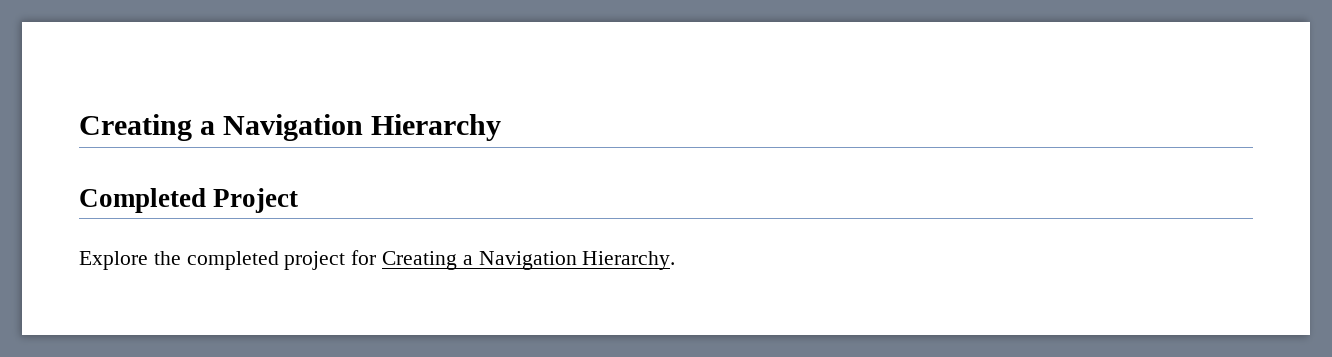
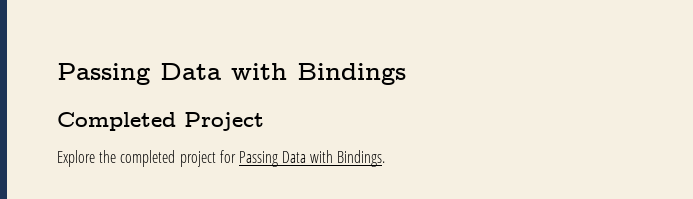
- Creating a Navigation Hierarchy
+ Passing Data with Bindings
- Explore the completed project for Creating a Navigation Hierarchy.
+ Explore the completed project for Passing Data with Bindings.

